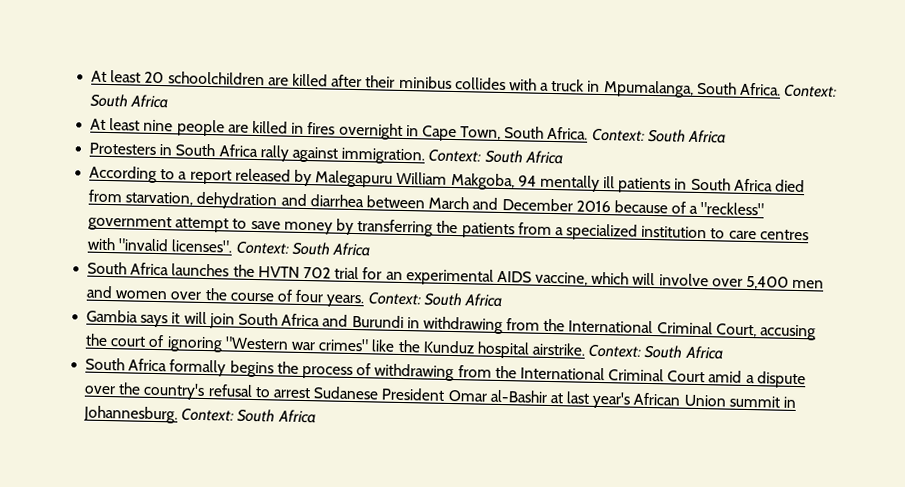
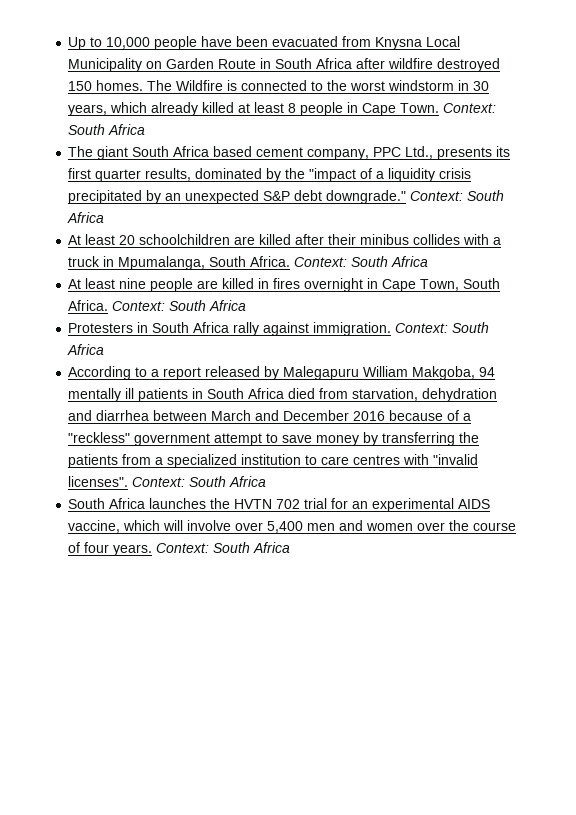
+ Up to 10,000 people have been evacuated from Knysna Local Municipality on Garden Route in South Africa after wildfire destroyed 150 homes. The Wildfire is connected to the worst windstorm in 30 years, which already killed at least 8 people in Cape Town. Context: South Africa
+ The giant South Africa based cement company, PPC Ltd., presents its first quarter results, dominated by the "impact of a liquidity crisis precipitated by an unexpected S&P debt downgrade." Context: South Africa
- Gambia says it will join South Africa and Burundi in withdrawing from the International Criminal Court, accusing the court of ignoring "Western war crimes" like the Kunduz hospital airstrike. Context: South Africa
- South Africa formally begins the process of withdrawing from the International Criminal Court amid a dispute over the country's refusal to arrest Sudanese President Omar al-Bashir at last year's African Union summit in Johannesburg. Context: South Africa

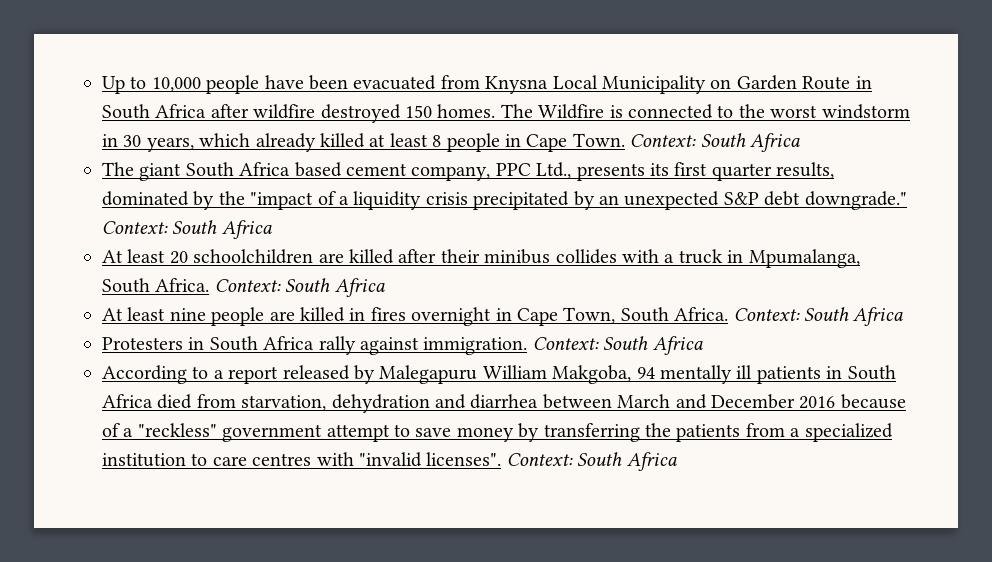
- South Africa launches the HVTN 702 trial for an experimental AIDS vaccine, which will involve over 5,400 men and women over the course of four years. Context: South Africa

